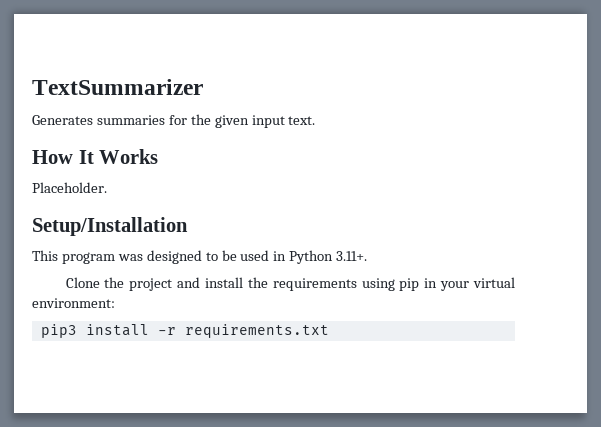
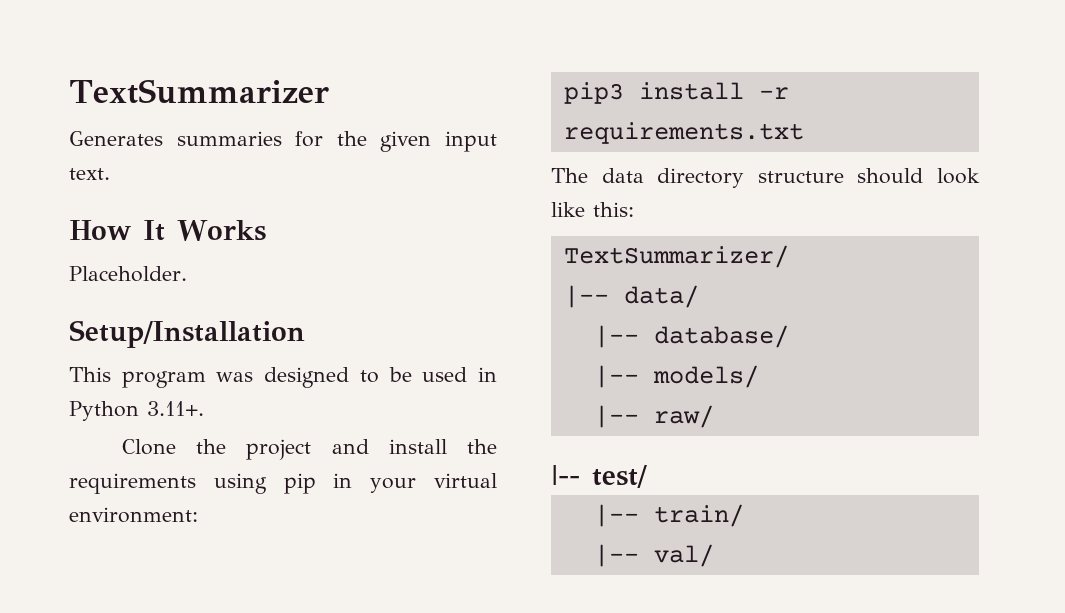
+ The data directory structure should look like this:
+ TextSummarizer/
+ |-- data/
+ |-- database/
+ |-- models/
+ |-- raw/
+ |-- test/
+ |-- train/
+ |-- val/

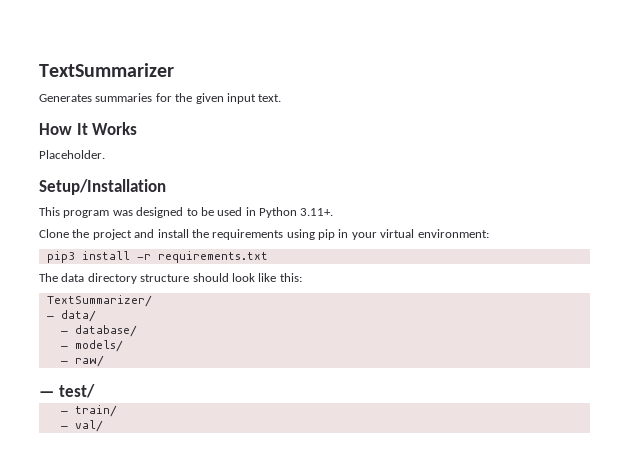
- |-- data/
+ — data/
- |-- database/
+ — database/
- |-- models/
+ — models/
- |-- raw/
+ — raw/
- |-- test/
+ — test/
- |-- train/
+ — train/
- |-- val/
+ — val/

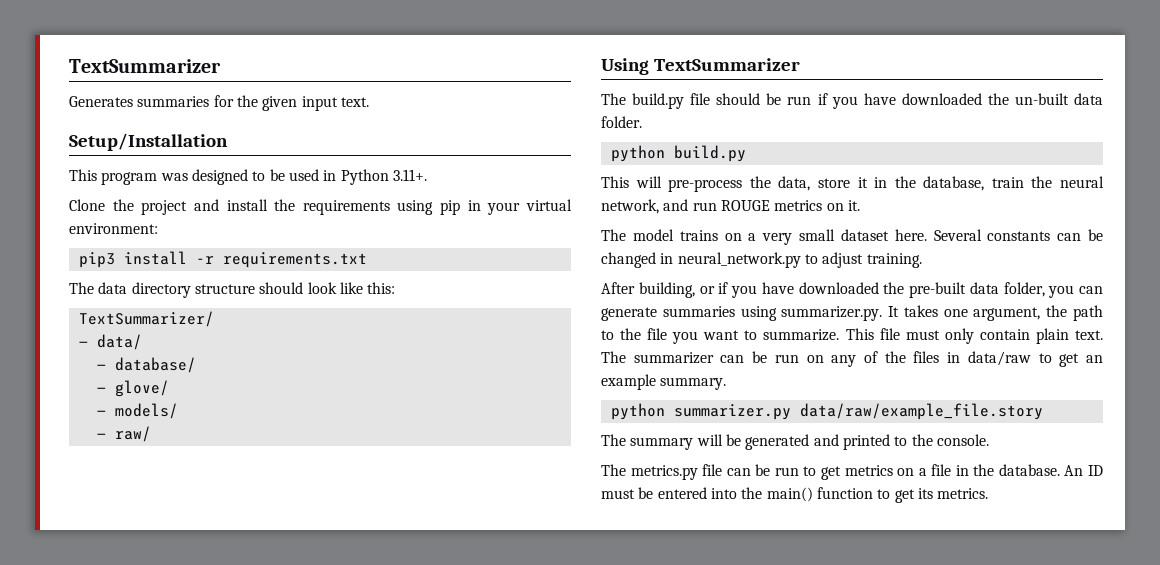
- How It Works
- Placeholder.
+ — glove/
- — test/
- — train/
- — val/
+ Using TextSummarizer
+ The build.py file should be run if you have downloaded the un-built data folder.
+ python build.py
+ This will pre-process the data, store it in the database, train the neural network, and run ROUGE metrics on it.
+ The model trains on a very small dataset here. Several constants can be changed in neural_network.py to adjust training.
+ After building, or if you have downloaded the pre-built data folder, you can generate summaries using summarizer.py. It takes one argument, the path to the file you want to summarize. This file must only contain plain text. The summarizer can be run on any of the files in data/raw to get an example summary.
+ python summarizer.py data/raw/example_file.story
+ The summary will be generated and printed to the console.
+ The metrics.py file can be run to get metrics on a file in the database. An ID must be entered into the main() function to get its metrics.

